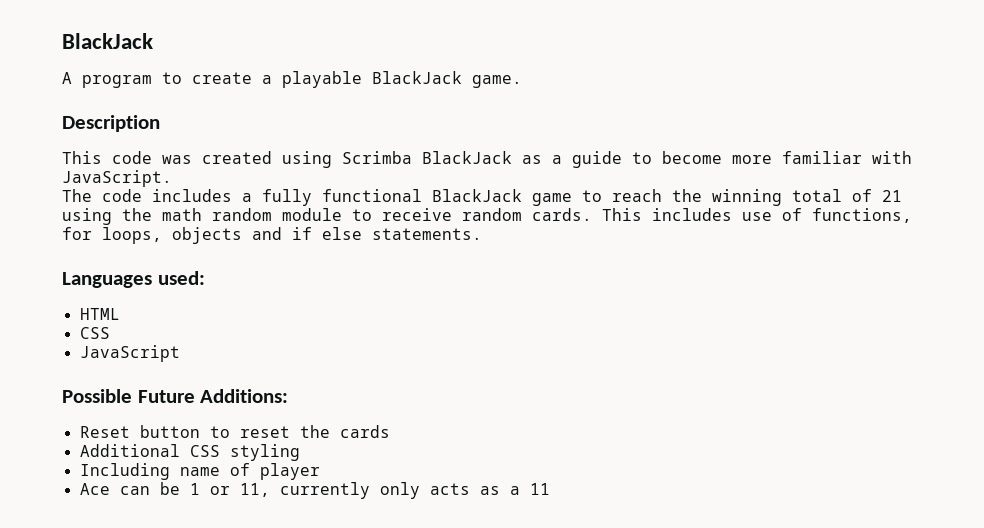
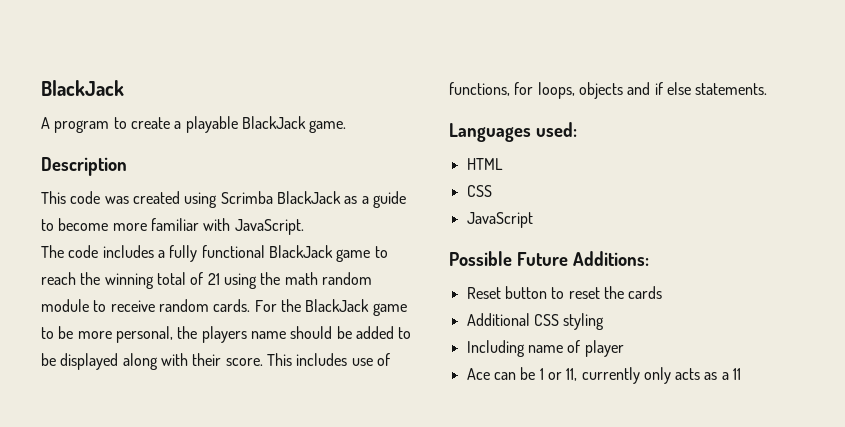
+ For the BlackJack game to be more personal, the players name should be added to be displayed along with their score.

